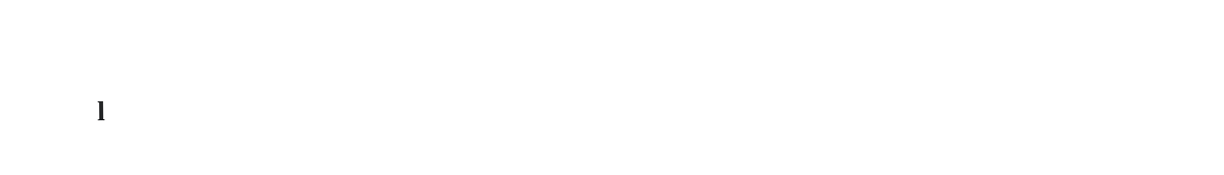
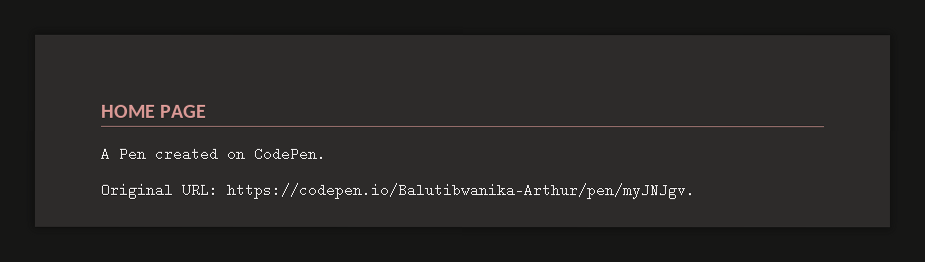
- l
+ HOME PAGE
+ A Pen created on CodePen.
+ Original URL: https://codepen.io/Balutibwanika-Arthur/pen/myJNJgv.

